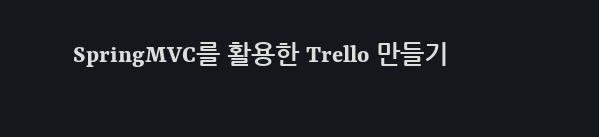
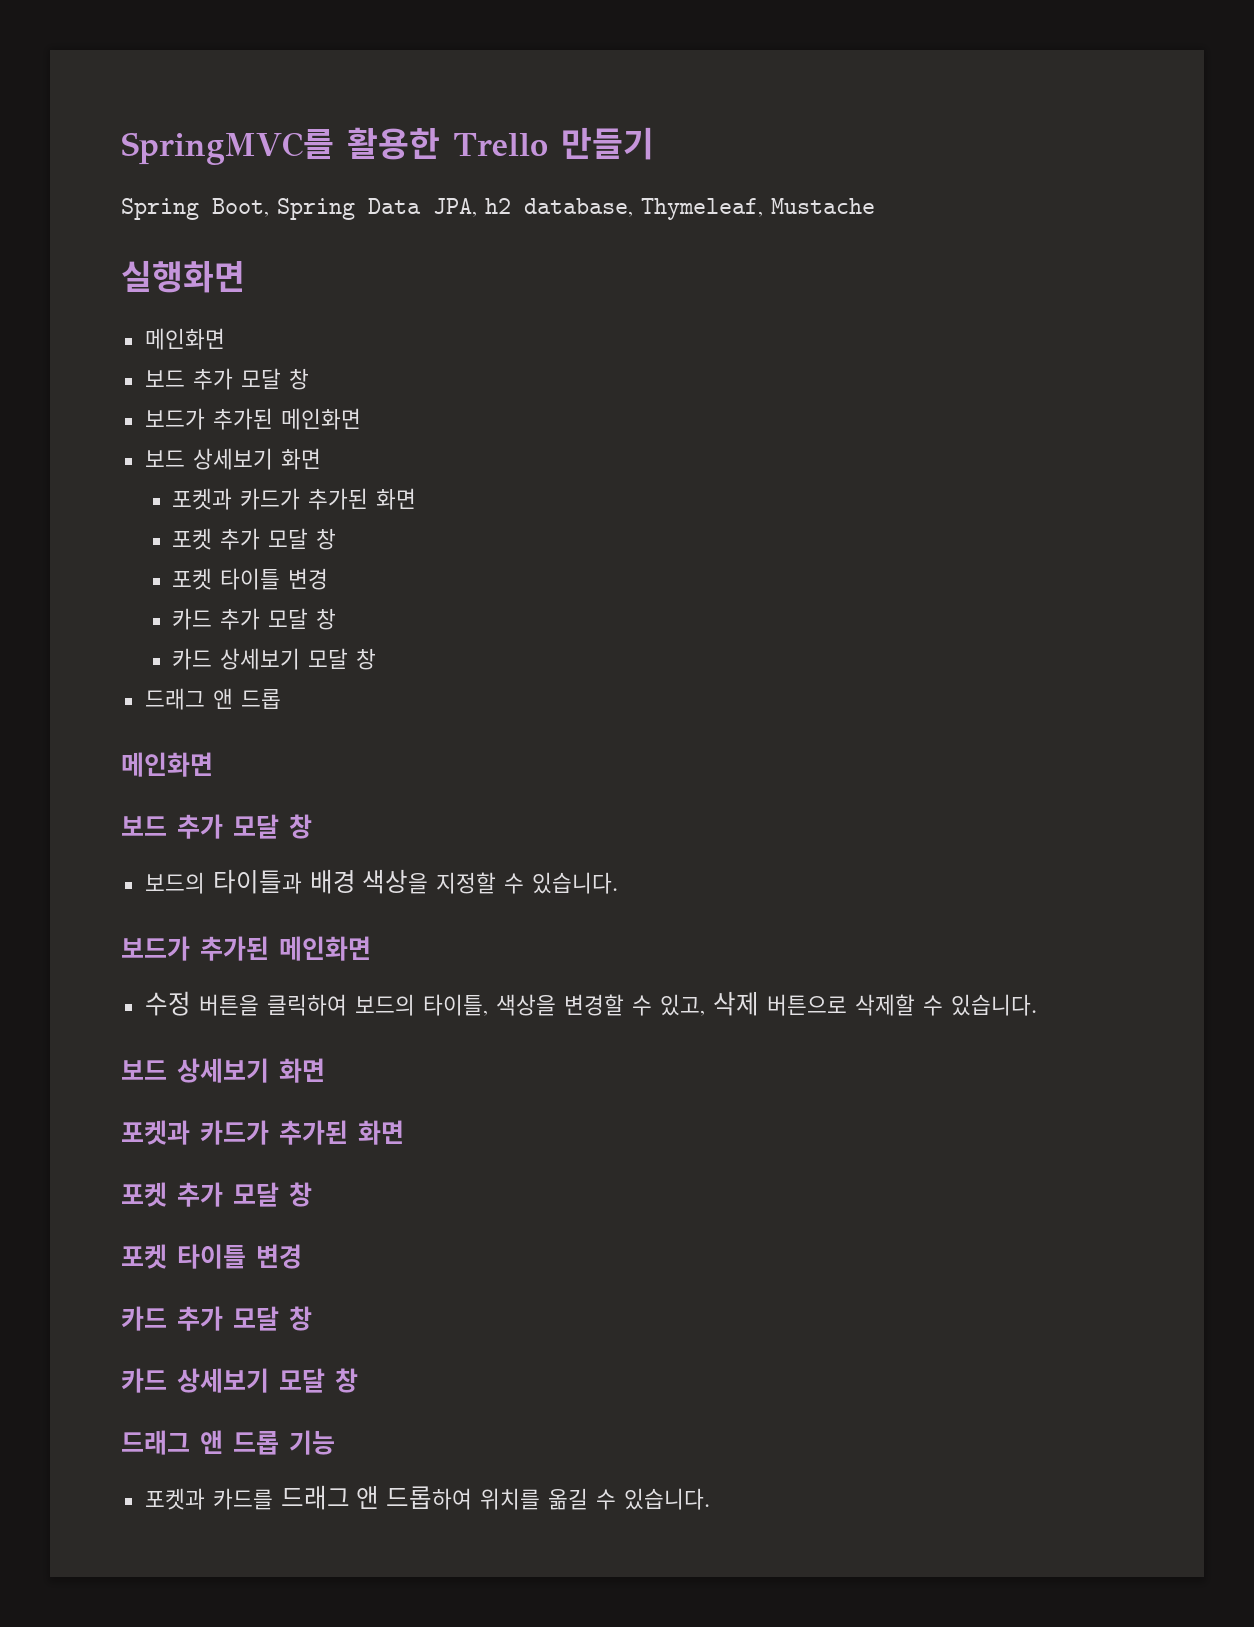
+ Spring Boot, Spring Data JPA, h2 database, Thymeleaf, Mustache
+ 실행화면
+ 메인화면
+ 보드 추가 모달 창
+ 보드가 추가된 메인화면
+ 보드 상세보기 화면
+ 포켓과 카드가 추가된 화면
+ 포켓 추가 모달 창
+ 포켓 타이틀 변경
+ 카드 추가 모달 창
+ 카드 상세보기 모달 창
+ 드래그 앤 드롭
+ 메인화면
+ 보드 추가 모달 창
+ 보드의 타이틀과 배경 색상을 지정할 수 있습니다.
+ 보드가 추가된 메인화면
+ 수정 버튼을 클릭하여 보드의 타이틀, 색상을 변경할 수 있고, 삭제 버튼으로 삭제할 수 있습니다.
+ 보드 상세보기 화면
+ 포켓과 카드가 추가된 화면
+ 포켓 추가 모달 창
+ 포켓 타이틀 변경
+ 카드 추가 모달 창
+ 카드 상세보기 모달 창
+ 드래그 앤 드롭 기능
+ 포켓과 카드를 드래그 앤 드롭하여 위치를 옮길 수 있습니다.

